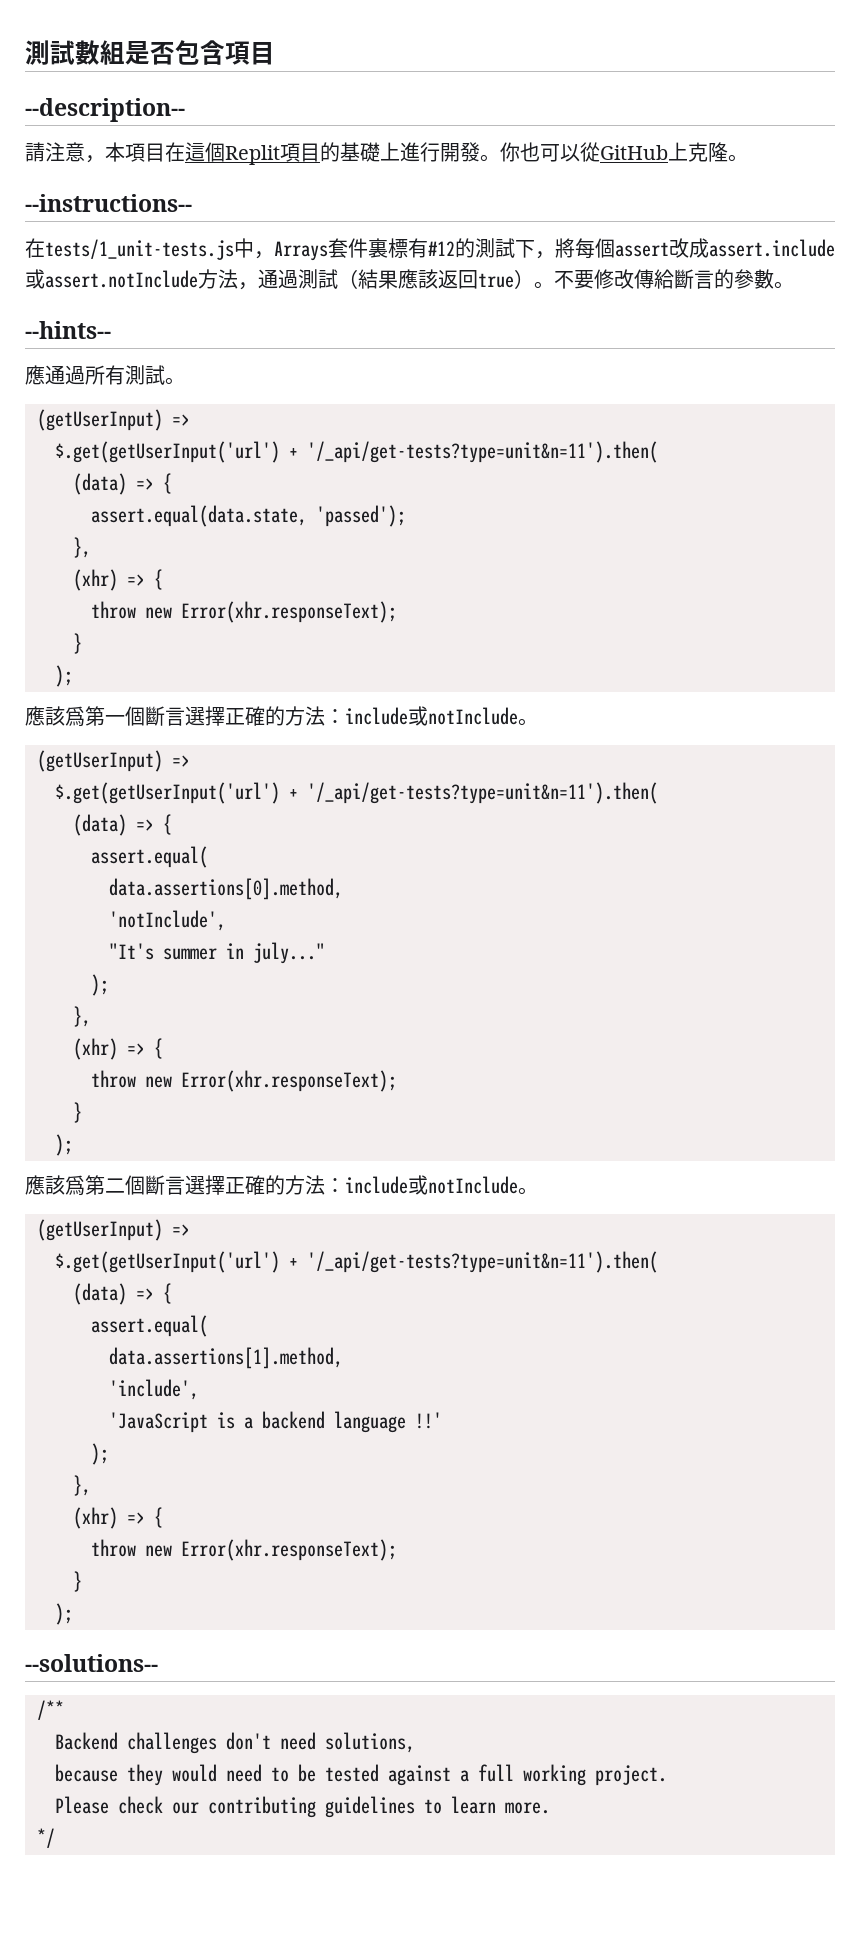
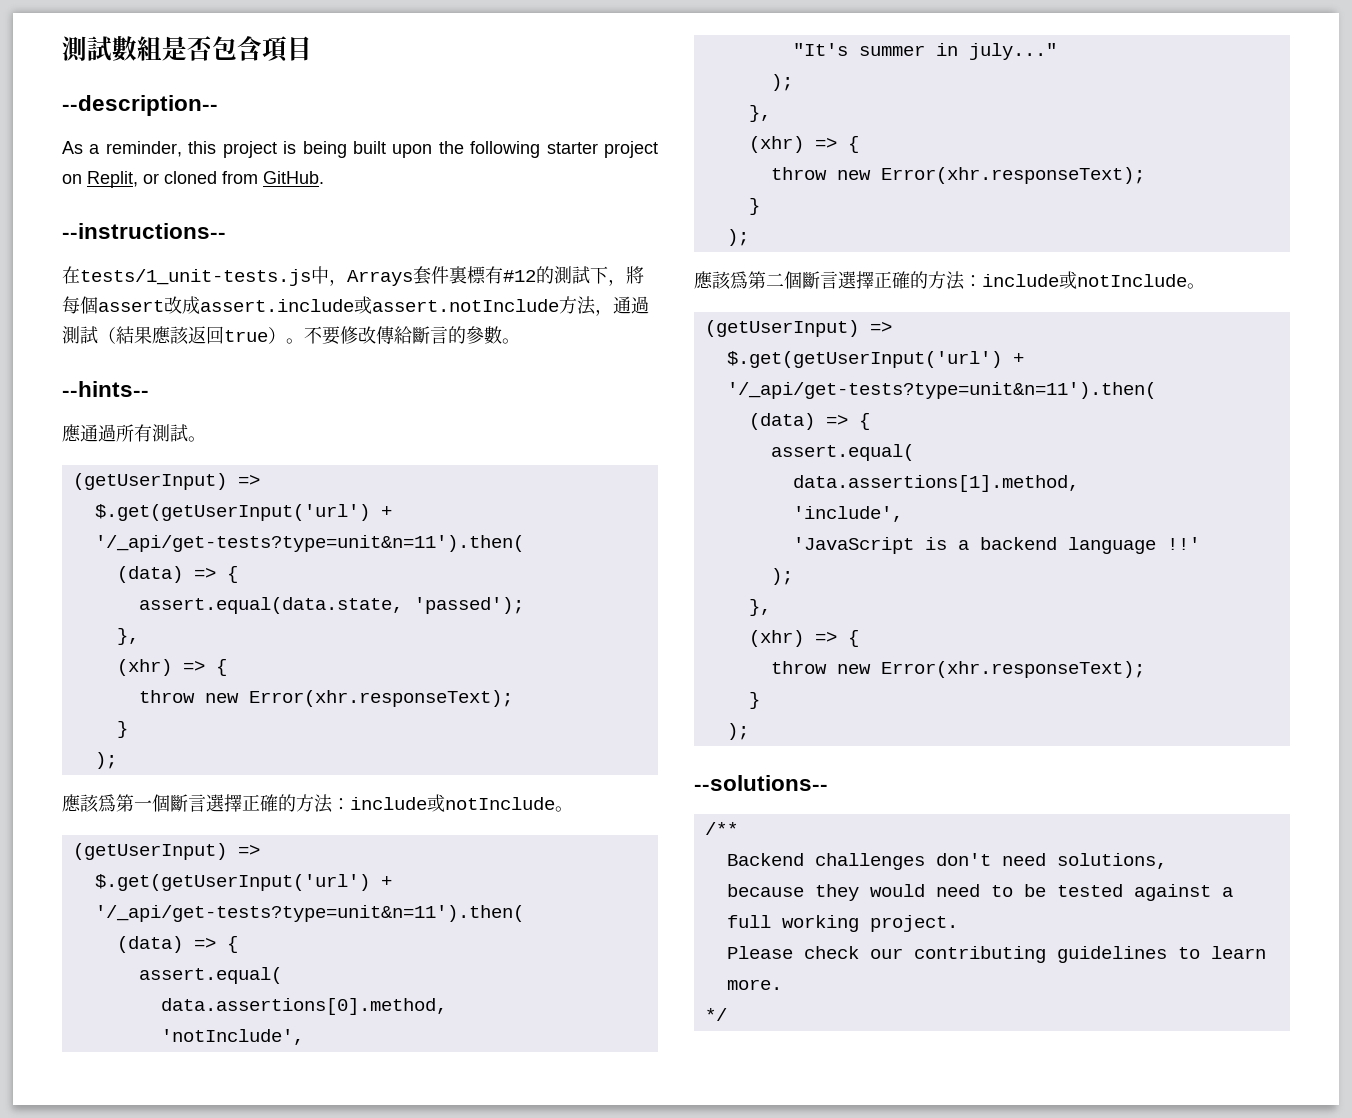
- 請注意，本項目在這個Replit項目的基礎上進行開發。你也可以從GitHub上克隆。
+ As a reminder, this project is being built upon the following starter project on Replit, or cloned from GitHub.

